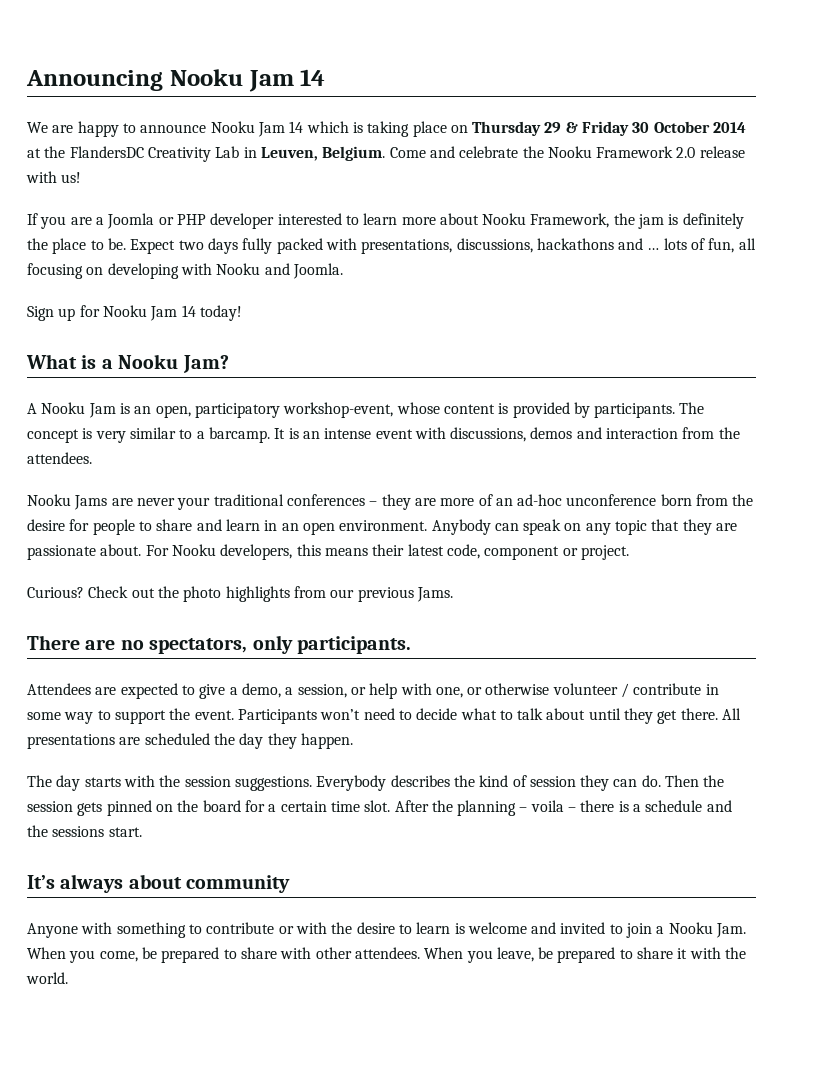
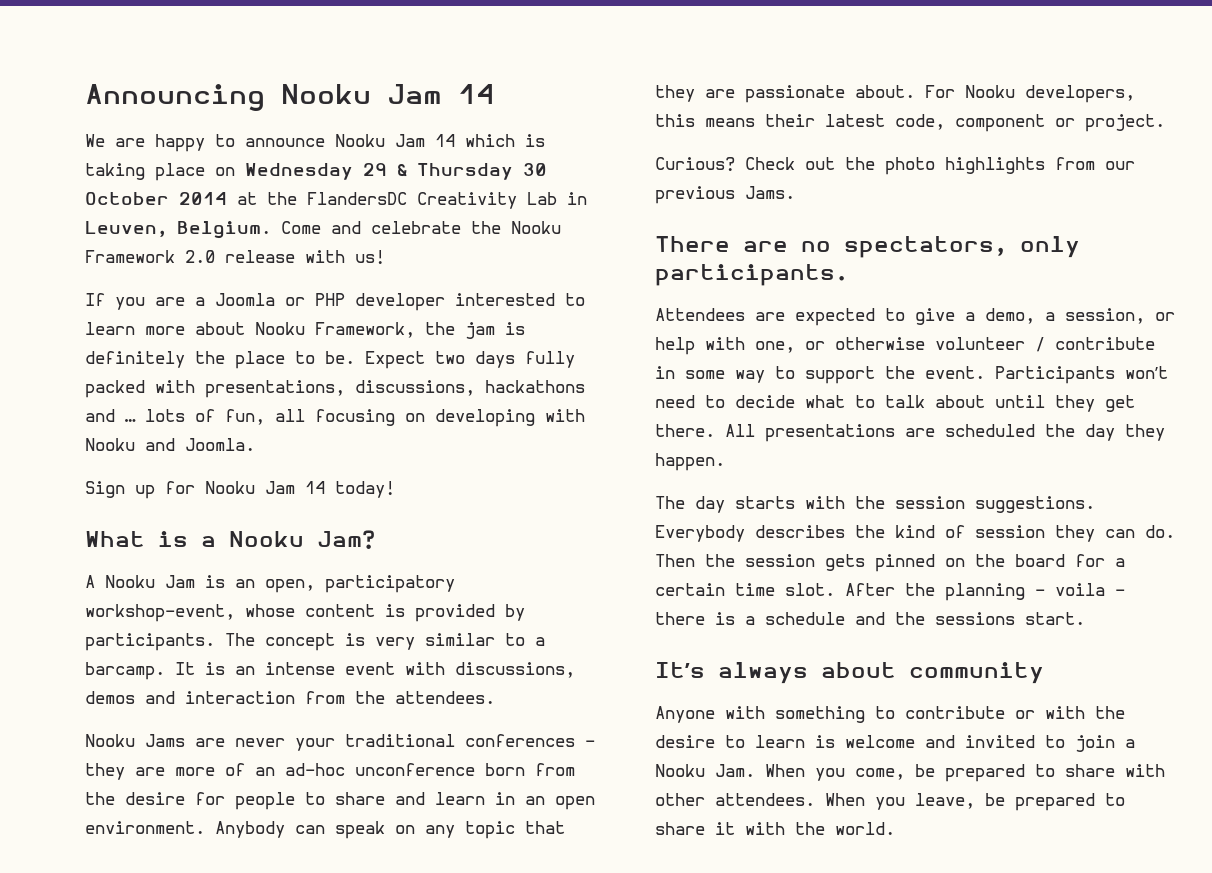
- We are happy to announce Nooku Jam 14 which is taking place on Thursday 29 & Friday 30 October 2014 at the FlandersDC Creativity Lab in Leuven, Belgium.
+ We are happy to announce Nooku Jam 14 which is taking place on Wednesday 29 & Thursday 30 October 2014 at the FlandersDC Creativity Lab in Leuven, Belgium.

